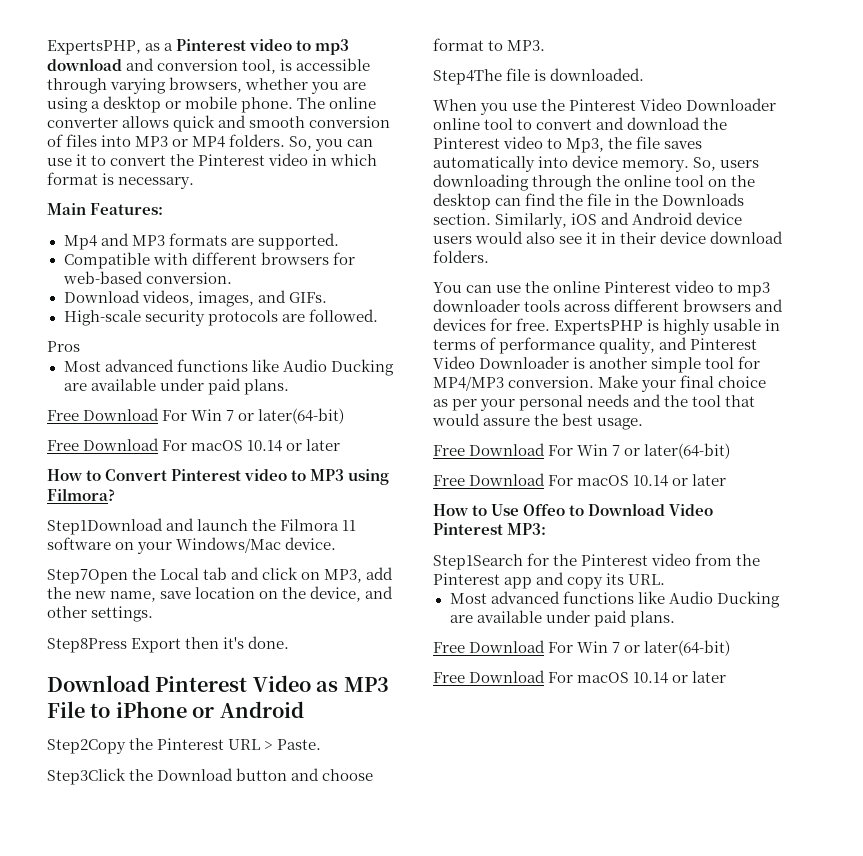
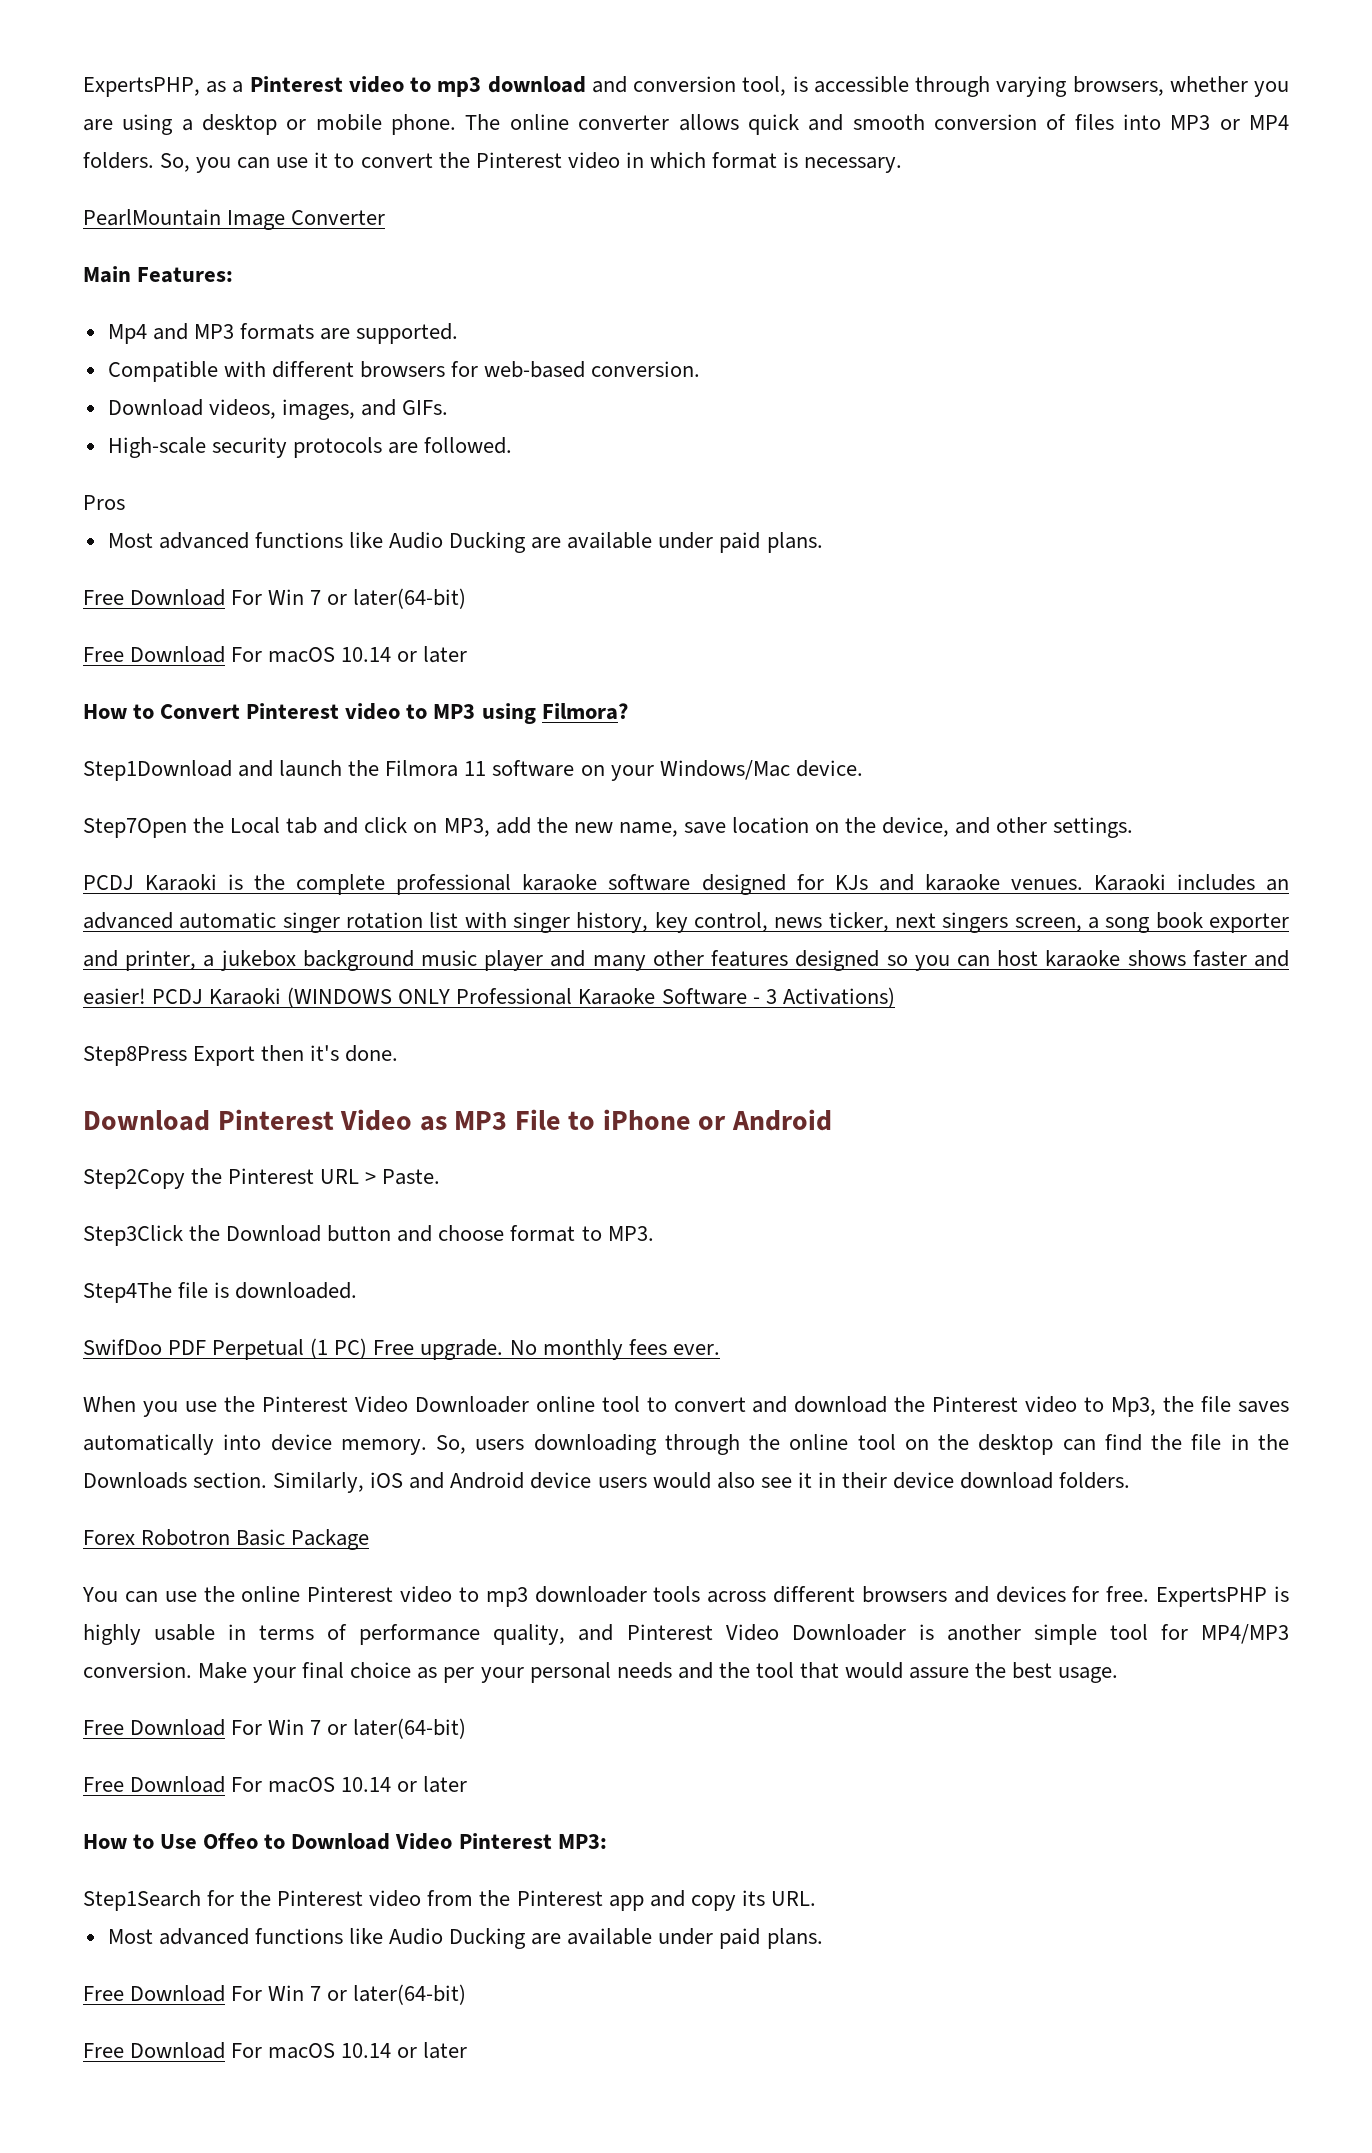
+ PearlMountain Image Converter
+ PCDJ Karaoki is the complete professional karaoke software designed for KJs and karaoke venues. Karaoki includes an advanced automatic singer rotation list with singer history, key control, news ticker, next singers screen, a song book exporter and printer, a jukebox background music player and many other features designed so you can host karaoke shows faster and easier! PCDJ Karaoki (WINDOWS ONLY Professional Karaoke Software - 3 Activations)
+ SwifDoo PDF Perpetual (1 PC) Free upgrade. No monthly fees ever.
+ Forex Robotron Basic Package

